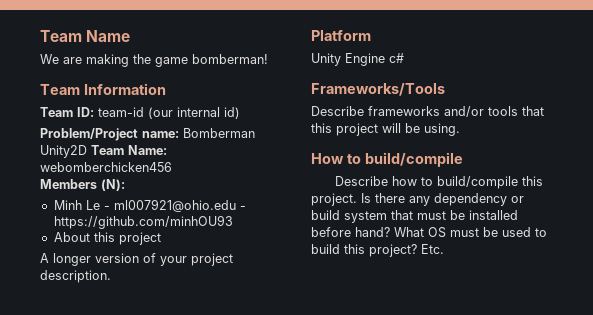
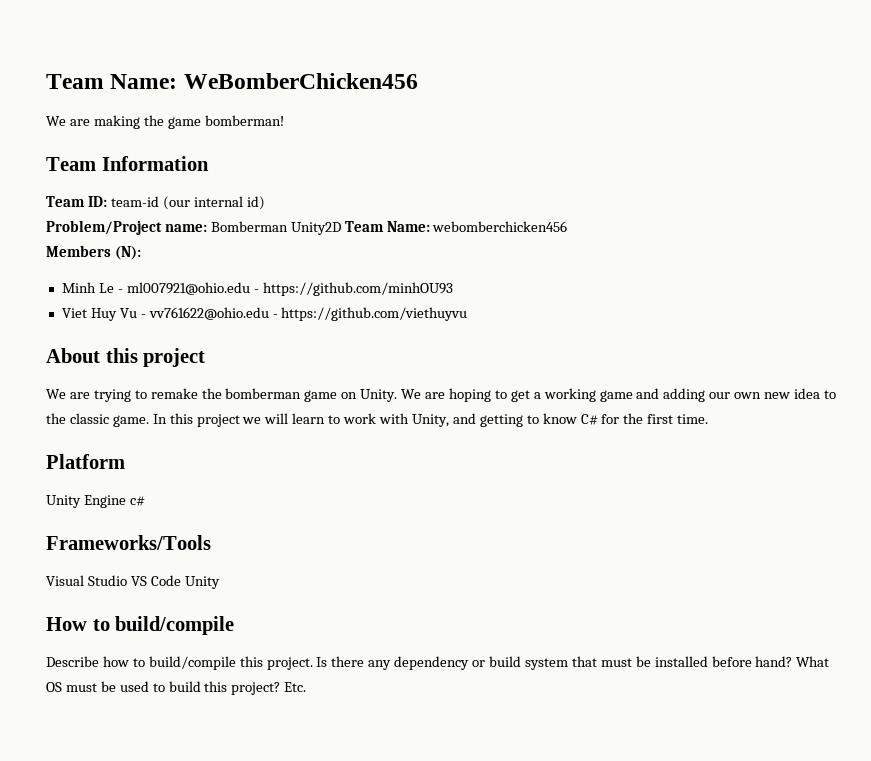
- Team Name
+ Team Name: WeBomberChicken456
+ Viet Huy Vu - vv761622@ohio.edu - https://github.com/viethuyvu
  About this project
- A longer version of your project description.
+ We are trying to remake the bomberman game on Unity. We are hoping to get a working game and adding our own new idea to the classic game. In this project we will learn to work with Unity, and getting to know C# for the first time.
- Describe frameworks and/or tools that this project will be using.
+ Visual Studio VS Code Unity

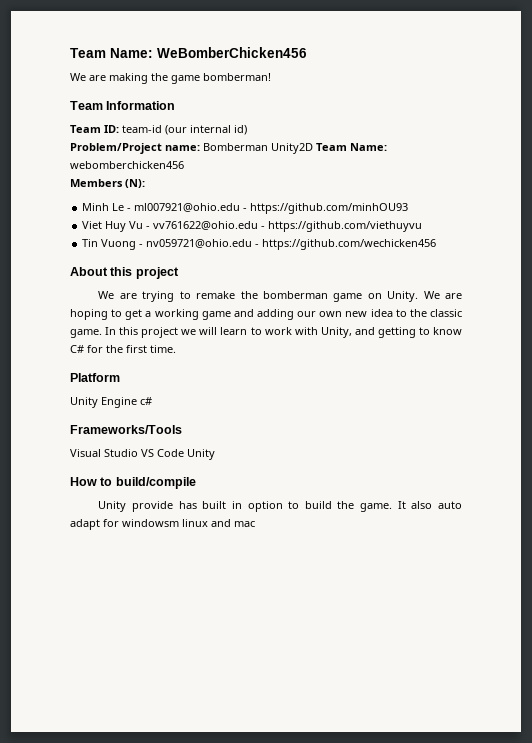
+ Tin Vuong - nv059721@ohio.edu - https://github.com/wechicken456
- Describe how to build/compile this project. Is there any dependency or build system that must be installed before hand? What OS must be used to build this project? Etc.
+ Unity provide has built in option to build the game. It also auto adapt for windowsm linux and mac

